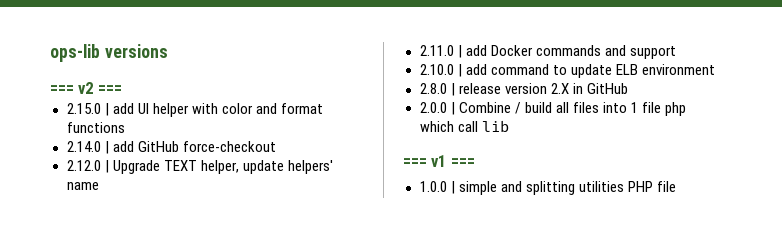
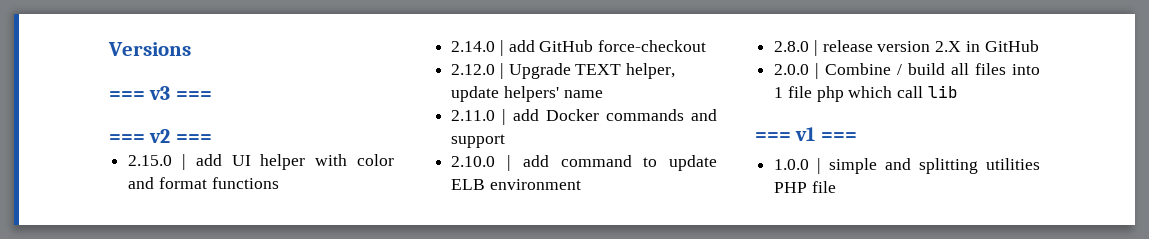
- ops-lib versions
+ Versions
+ === v3 ===

